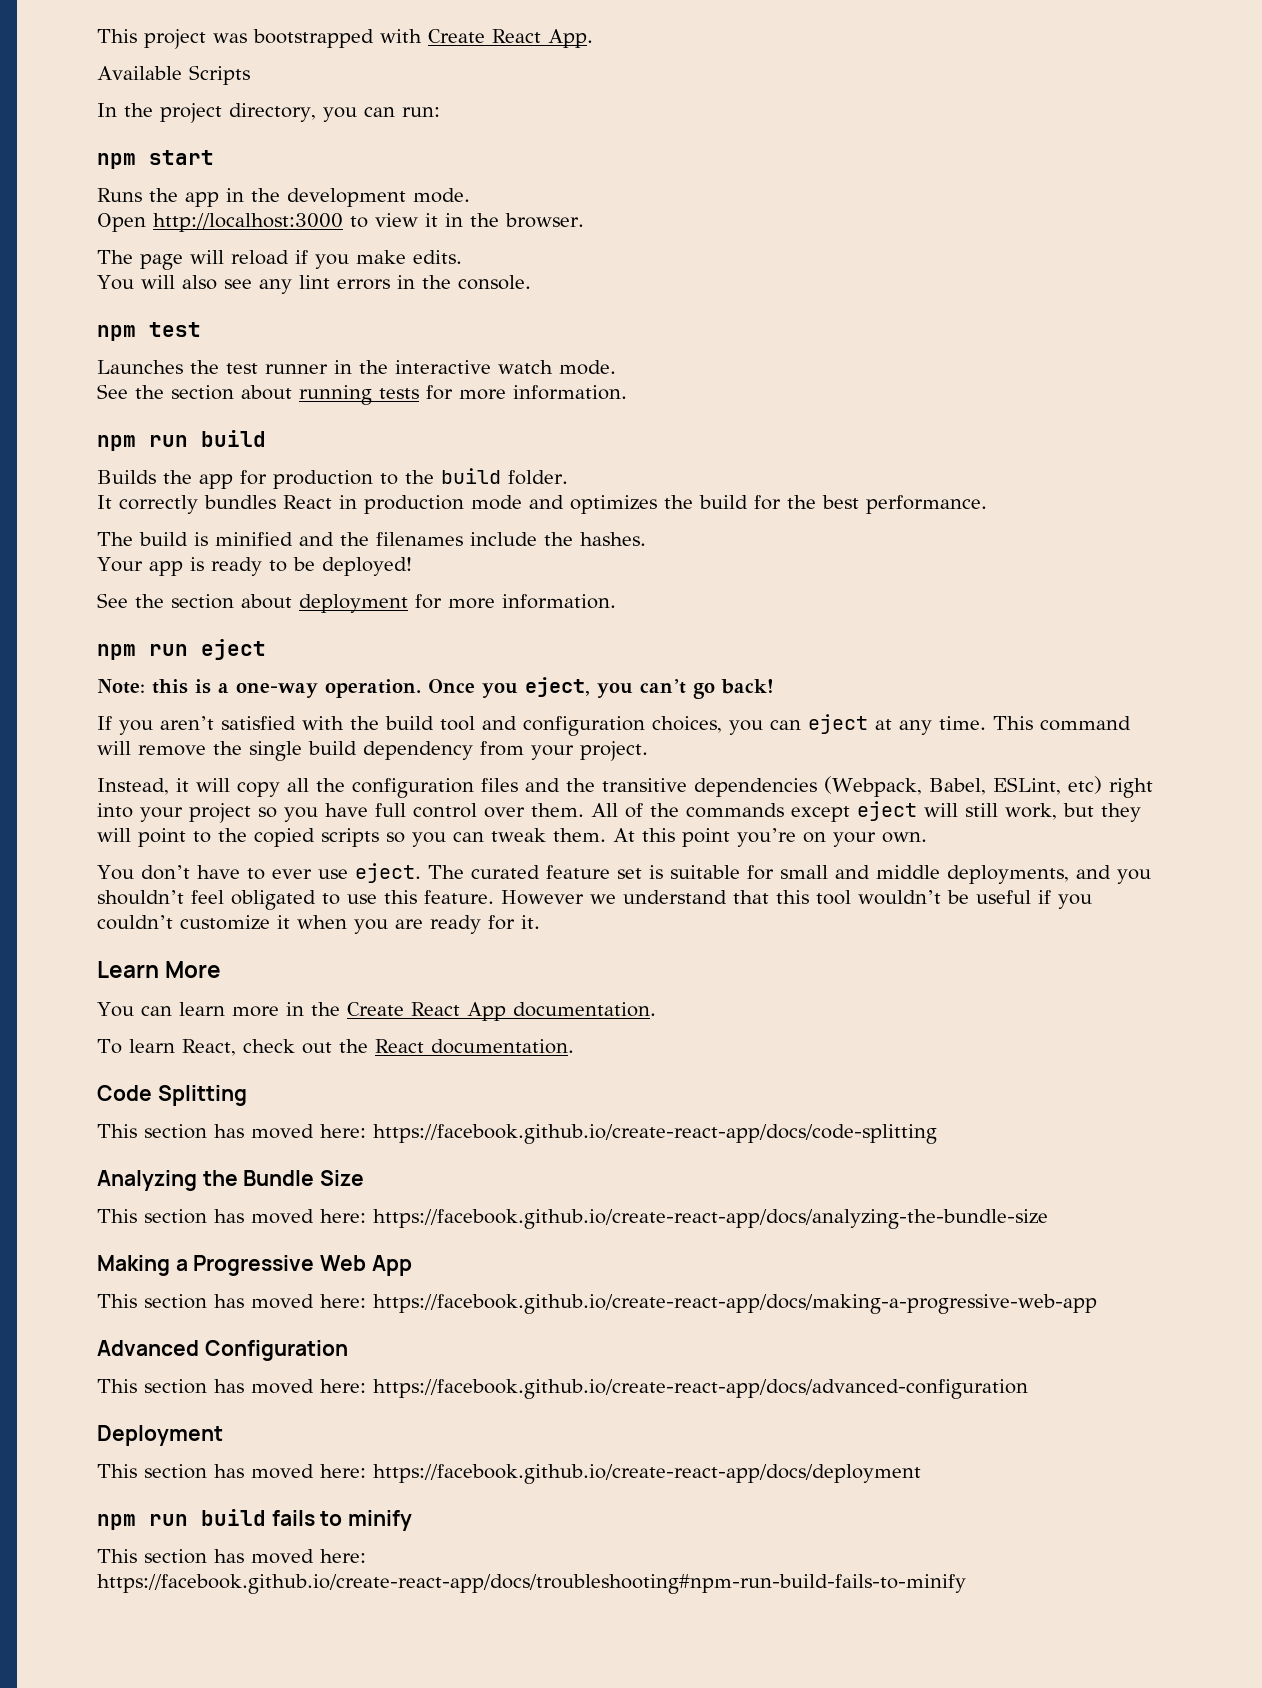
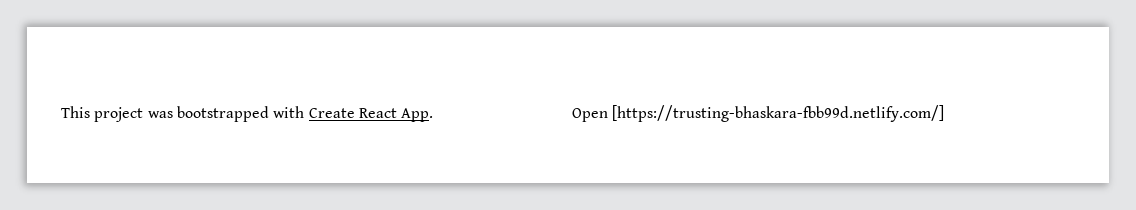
- Available Scripts
- In the project directory, you can run:
- npm start
- Runs the app in the development mode.
- Open http://localhost:3000 to view it in the browser.
- The page will reload if you make edits.
- You will also see any lint errors in the console.
- npm test
- Launches the test runner in the interactive watch mode.
- See the section about running tests for more information.
- npm run build
- Builds the app for production to the build folder.
- It correctly bundles React in production mode and optimizes the build for the best performance.
- The build is minified and the filenames include the hashes.
- Your app is ready to be deployed!
- See the section about deployment for more information.
- npm run eject
- Note: this is a one-way operation. Once you eject, you can’t go back!
- If you aren’t satisfied with the build tool and configuration choices, you can eject at any time. This command will remove the single build dependency from your project.
- Instead, it will copy all the configuration files and the transitive dependencies (Webpack, Babel, ESLint, etc) right into your project so you have full control over them. All of the commands except eject will still work, but they will point to the copied scripts so you can tweak them. At this point you’re on your own.
- You don’t have to ever use eject. The curated feature set is suitable for small and middle deployments, and you shouldn’t feel obligated to use this feature. However we understand that this tool wouldn’t be useful if you couldn’t customize it when you are ready for it.
- Learn More
- You can learn more in the Create React App documentation.
- To learn React, check out the React documentation.
- Code Splitting
- This section has moved here: https://facebook.github.io/create-react-app/docs/code-splitting
- Analyzing the Bundle Size
- This section has moved here: https://facebook.github.io/create-react-app/docs/analyzing-the-bundle-size
- Making a Progressive Web App
- This section has moved here: https://facebook.github.io/create-react-app/docs/making-a-progressive-web-app
- Advanced Configuration
- This section has moved here: https://facebook.github.io/create-react-app/docs/advanced-configuration
- Deployment
- This section has moved here: https://facebook.github.io/create-react-app/docs/deployment
- npm run build fails to minify
- This section has moved here: https://facebook.github.io/create-react-app/docs/troubleshooting#npm-run-build-fails-to-minify
+ Open [https://trusting-bhaskara-fbb99d.netlify.com/]

